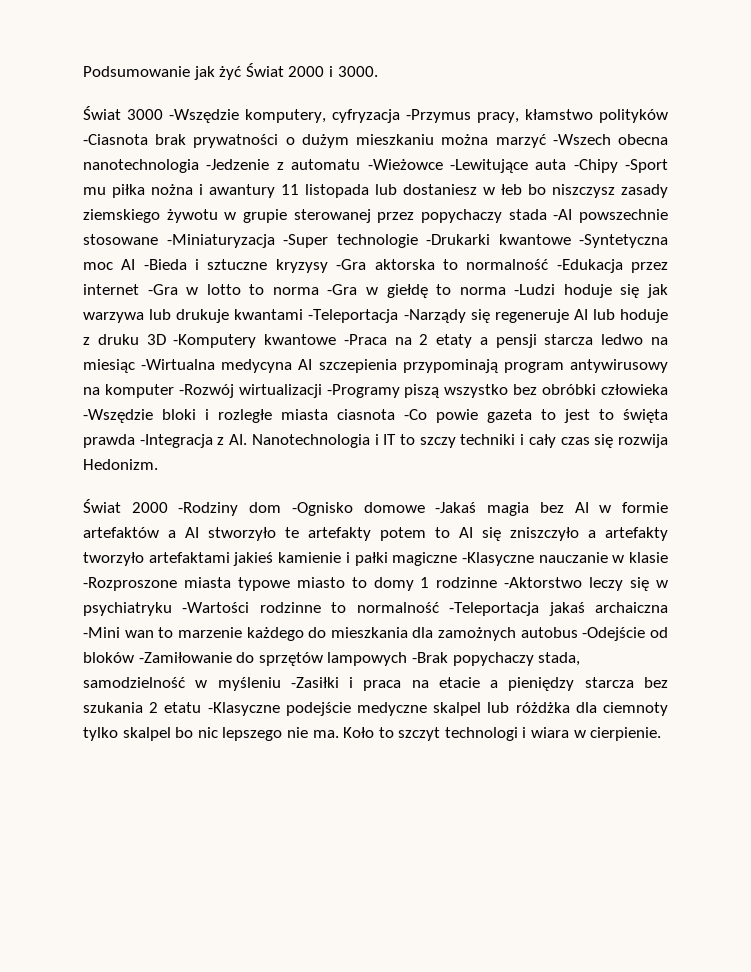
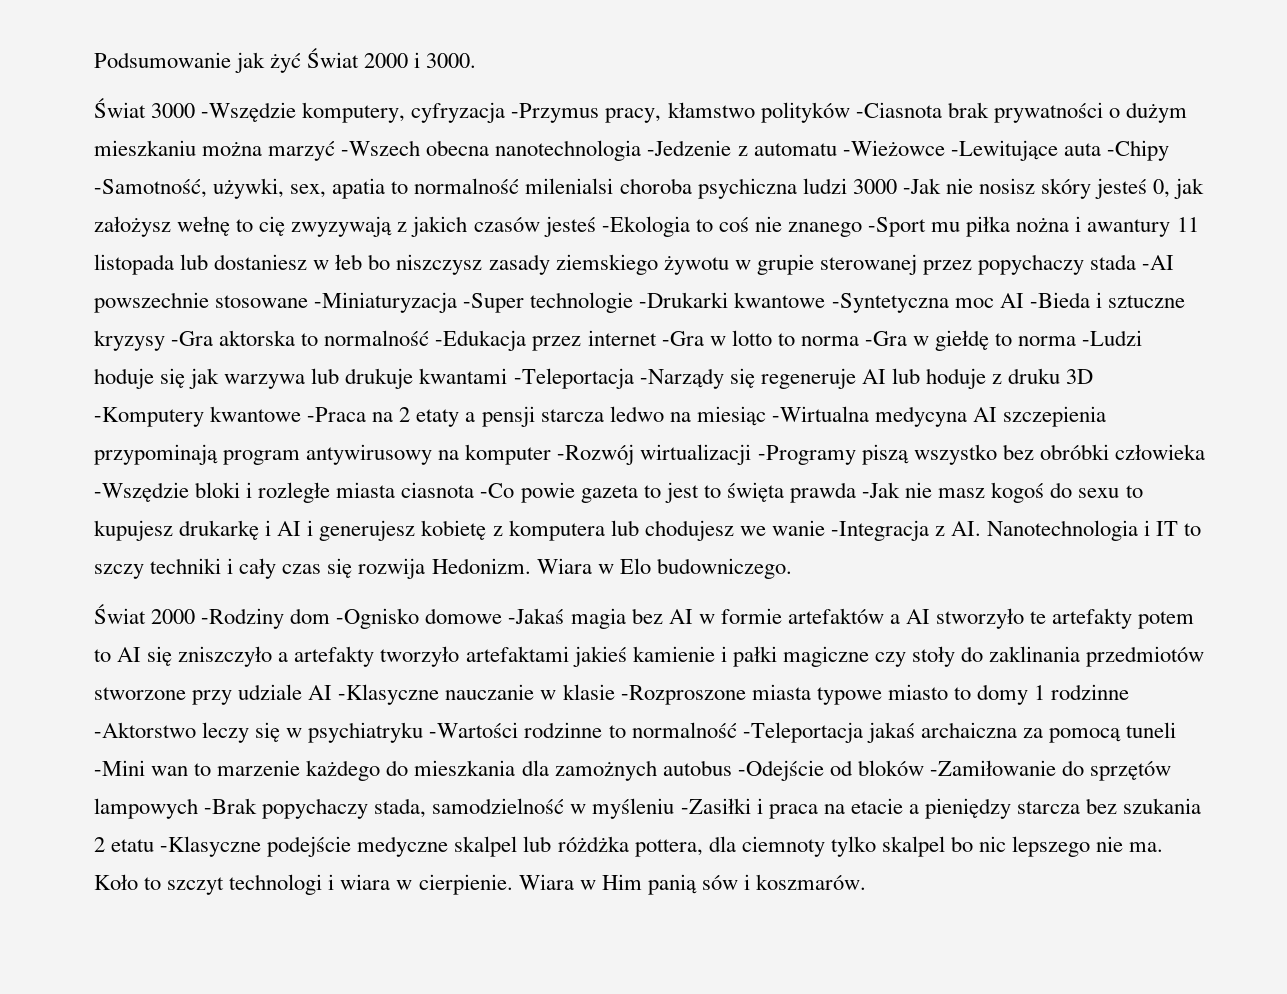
- Świat 3000 -Wszędzie komputery, cyfryzacja -Przymus pracy, kłamstwo polityków -Ciasnota brak prywatności o dużym mieszkaniu można marzyć -Wszech obecna nanotechnologia -Jedzenie z automatu -Wieżowce -Lewitujące auta -Chipy -Sport mu piłka nożna i awantury 11 listopada lub dostaniesz w łeb bo niszczysz zasady ziemskiego żywotu w grupie sterowanej przez popychaczy stada -AI powszechnie stosowane -Miniaturyzacja -Super technologie -Drukarki kwantowe -Syntetyczna moc AI -Bieda i sztuczne kryzysy -Gra aktorska to normalność -Edukacja przez internet -Gra w lotto to norma -Gra w giełdę to norma -Ludzi hoduje się jak warzywa lub drukuje kwantami -Teleportacja -Narządy się regeneruje AI lub hoduje z druku 3D -Komputery kwantowe -Praca na 2 etaty a pensji starcza ledwo na miesiąc -Wirtualna medycyna AI szczepienia przypominają program antywirusowy na komputer -Rozwój wirtualizacji -Programy piszą wszystko bez obróbki człowieka -Wszędzie bloki i rozległe miasta ciasnota -Co powie gazeta to jest to święta prawda -Integracja z AI. Nanotechnologia i IT to szczy techniki i cały czas się rozwija Hedonizm.
+ Świat 3000 -Wszędzie komputery, cyfryzacja -Przymus pracy, kłamstwo polityków -Ciasnota brak prywatności o dużym mieszkaniu można marzyć -Wszech obecna nanotechnologia -Jedzenie z automatu -Wieżowce -Lewitujące auta -Chipy -Samotność, używki, sex, apatia to normalność milenialsi choroba psychiczna ludzi 3000 -Jak nie nosisz skóry jesteś 0, jak założysz wełnę to cię zwyzywają z jakich czasów jesteś -Ekologia to coś nie znanego -Sport mu piłka nożna i awantury 11 listopada lub dostaniesz w łeb bo niszczysz zasady ziemskiego żywotu w grupie sterowanej przez popychaczy stada -AI powszechnie stosowane -Miniaturyzacja -Super technologie -Drukarki kwantowe -Syntetyczna moc AI -Bieda i sztuczne kryzysy -Gra aktorska to normalność -Edukacja przez internet -Gra w lotto to norma -Gra w giełdę to norma -Ludzi hoduje się jak warzywa lub drukuje kwantami -Teleportacja -Narządy się regeneruje AI lub hoduje z druku 3D -Komputery kwantowe -Praca na 2 etaty a pensji starcza ledwo na miesiąc -Wirtualna medycyna AI szczepienia przypominają program antywirusowy na komputer -Rozwój wirtualizacji -Programy piszą wszystko bez obróbki człowieka -Wszędzie bloki i rozległe miasta ciasnota -Co powie gazeta to jest to święta prawda -Jak nie masz kogoś do sexu to kupujesz drukarkę i AI i generujesz kobietę z komputera lub chodujesz we wanie -Integracja z AI. Nanotechnologia i IT to szczy techniki i cały czas się rozwija Hedonizm. Wiara w Elo budowniczego.
- Świat 2000 -Rodziny dom -Ognisko domowe -Jakaś magia bez AI w formie artefaktów a AI stworzyło te artefakty potem to AI się zniszczyło a artefakty tworzyło artefaktami jakieś kamienie i pałki magiczne -Klasyczne nauczanie w klasie -Rozproszone miasta typowe miasto to domy 1 rodzinne -Aktorstwo leczy się w psychiatryku -Wartości rodzinne to normalność -Teleportacja jakaś archaiczna -Mini wan to marzenie każdego do mieszkania dla zamożnych autobus -Odejście od bloków -Zamiłowanie do sprzętów lampowych -Brak popychaczy stada, samodzielność w myśleniu -Zasiłki i praca na etacie a pieniędzy starcza bez szukania 2 etatu -Klasyczne podejście medyczne skalpel lub różdżka dla ciemnoty tylko skalpel bo nic lepszego nie ma.
+ Świat 2000 -Rodziny dom -Ognisko domowe -Jakaś magia bez AI w formie artefaktów a AI stworzyło te artefakty potem to AI się zniszczyło a artefakty tworzyło artefaktami jakieś kamienie i pałki magiczne czy stoły do zaklinania przedmiotów stworzone przy udziale AI -Klasyczne nauczanie w klasie -Rozproszone miasta typowe miasto to domy 1 rodzinne -Aktorstwo leczy się w psychiatryku -Wartości rodzinne to normalność -Teleportacja jakaś archaiczna za pomocą tuneli -Mini wan to marzenie każdego do mieszkania dla zamożnych autobus -Odejście od bloków -Zamiłowanie do sprzętów lampowych -Brak popychaczy stada, samodzielność w myśleniu -Zasiłki i praca na etacie a pieniędzy starcza bez szukania 2 etatu -Klasyczne podejście medyczne skalpel lub różdżka pottera, dla ciemnoty tylko skalpel bo nic lepszego nie ma.
+ Wiara w Him panią sów i koszmarów.

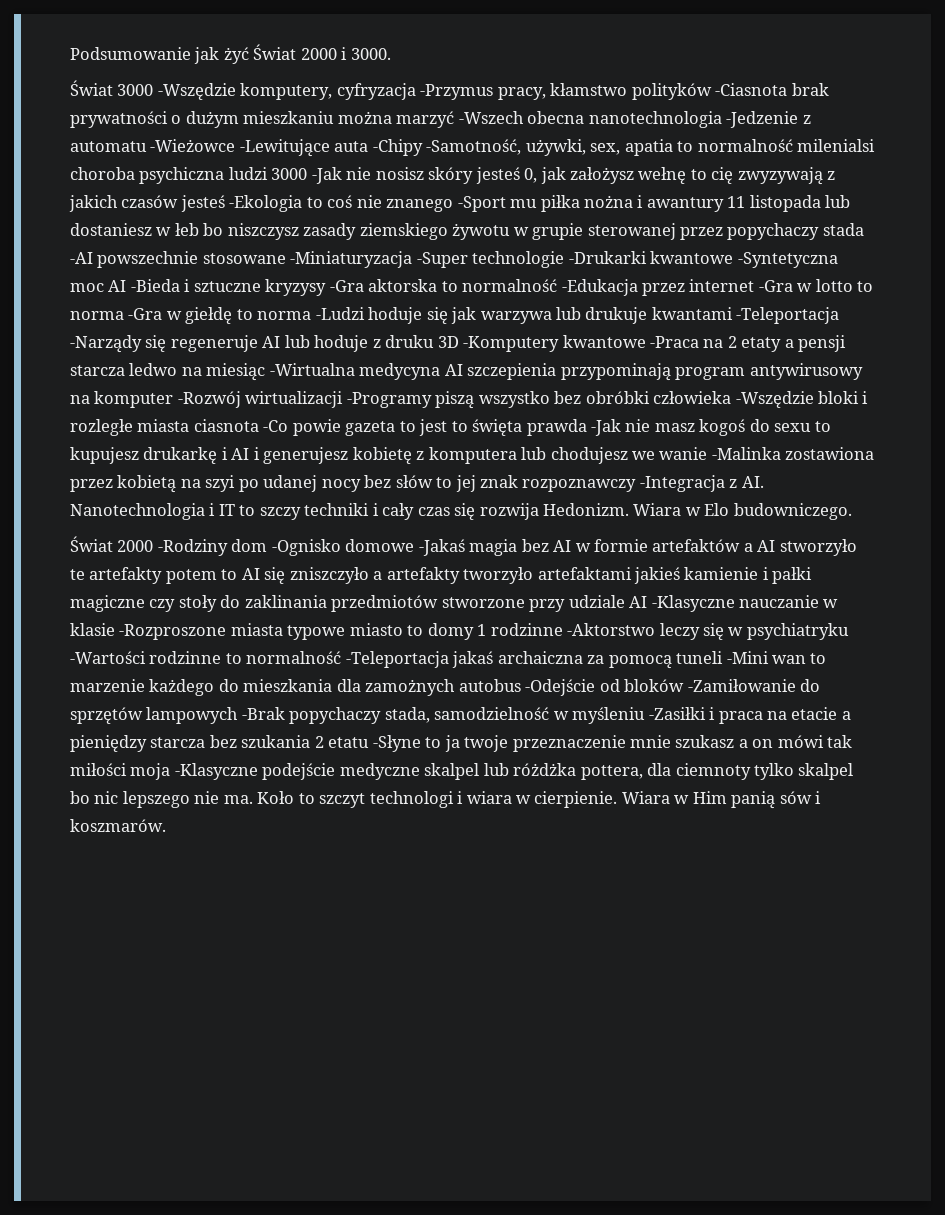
- Świat 3000 -Wszędzie komputery, cyfryzacja -Przymus pracy, kłamstwo polityków -Ciasnota brak prywatności o dużym mieszkaniu można marzyć -Wszech obecna nanotechnologia -Jedzenie z automatu -Wieżowce -Lewitujące auta -Chipy -Samotność, używki, sex, apatia to normalność milenialsi choroba psychiczna ludzi 3000 -Jak nie nosisz skóry jesteś 0, jak założysz wełnę to cię zwyzywają z jakich czasów jesteś -Ekologia to coś nie znanego -Sport mu piłka nożna i awantury 11 listopada lub dostaniesz w łeb bo niszczysz zasady ziemskiego żywotu w grupie sterowanej przez popychaczy stada -AI powszechnie stosowane -Miniaturyzacja -Super technologie -Drukarki kwantowe -Syntetyczna moc AI -Bieda i sztuczne kryzysy -Gra aktorska to normalność -Edukacja przez internet -Gra w lotto to norma -Gra w giełdę to norma -Ludzi hoduje się jak warzywa lub drukuje kwantami -Teleportacja -Narządy się regeneruje AI lub hoduje z druku 3D -Komputery kwantowe -Praca na 2 etaty a pensji starcza ledwo na miesiąc -Wirtualna medycyna AI szczepienia przypominają program antywirusowy na komputer -Rozwój wirtualizacji -Programy piszą wszystko bez obróbki człowieka -Wszędzie bloki i rozległe miasta ciasnota -Co powie gazeta to jest to święta prawda -Jak nie masz kogoś do sexu to kupujesz drukarkę i AI i generujesz kobietę z komputera lub chodujesz we wanie -Integracja z AI. Nanotechnologia i IT to szczy techniki i cały czas się rozwija Hedonizm.
+ Świat 3000 -Wszędzie komputery, cyfryzacja -Przymus pracy, kłamstwo polityków -Ciasnota brak prywatności o dużym mieszkaniu można marzyć -Wszech obecna nanotechnologia -Jedzenie z automatu -Wieżowce -Lewitujące auta -Chipy -Samotność, używki, sex, apatia to normalność milenialsi choroba psychiczna ludzi 3000 -Jak nie nosisz skóry jesteś 0, jak założysz wełnę to cię zwyzywają z jakich czasów jesteś -Ekologia to coś nie znanego -Sport mu piłka nożna i awantury 11 listopada lub dostaniesz w łeb bo niszczysz zasady ziemskiego żywotu w grupie sterowanej przez popychaczy stada -AI powszechnie stosowane -Miniaturyzacja -Super technologie -Drukarki kwantowe -Syntetyczna moc AI -Bieda i sztuczne kryzysy -Gra aktorska to normalność -Edukacja przez internet -Gra w lotto to norma -Gra w giełdę to norma -Ludzi hoduje się jak warzywa lub drukuje kwantami -Teleportacja -Narządy się regeneruje AI lub hoduje z druku 3D -Komputery kwantowe -Praca na 2 etaty a pensji starcza ledwo na miesiąc -Wirtualna medycyna AI szczepienia przypominają program antywirusowy na komputer -Rozwój wirtualizacji -Programy piszą wszystko bez obróbki człowieka -Wszędzie bloki i rozległe miasta ciasnota -Co powie gazeta to jest to święta prawda -Jak nie masz kogoś do sexu to kupujesz drukarkę i AI i generujesz kobietę z komputera lub chodujesz we wanie -Malinka zostawiona przez kobietą na szyi po udanej nocy bez słów to jej znak rozpoznawczy -Integracja z AI. Nanotechnologia i IT to szczy techniki i cały czas się rozwija Hedonizm.
- Świat 2000 -Rodziny dom -Ognisko domowe -Jakaś magia bez AI w formie artefaktów a AI stworzyło te artefakty potem to AI się zniszczyło a artefakty tworzyło artefaktami jakieś kamienie i pałki magiczne czy stoły do zaklinania przedmiotów stworzone przy udziale AI -Klasyczne nauczanie w klasie -Rozproszone miasta typowe miasto to domy 1 rodzinne -Aktorstwo leczy się w psychiatryku -Wartości rodzinne to normalność -Teleportacja jakaś archaiczna za pomocą tuneli -Mini wan to marzenie każdego do mieszkania dla zamożnych autobus -Odejście od bloków -Zamiłowanie do sprzętów lampowych -Brak popychaczy stada, samodzielność w myśleniu -Zasiłki i praca na etacie a pieniędzy starcza bez szukania 2 etatu -Klasyczne podejście medyczne skalpel lub różdżka pottera, dla ciemnoty tylko skalpel bo nic lepszego nie ma.
+ Świat 2000 -Rodziny dom -Ognisko domowe -Jakaś magia bez AI w formie artefaktów a AI stworzyło te artefakty potem to AI się zniszczyło a artefakty tworzyło artefaktami jakieś kamienie i pałki magiczne czy stoły do zaklinania przedmiotów stworzone przy udziale AI -Klasyczne nauczanie w klasie -Rozproszone miasta typowe miasto to domy 1 rodzinne -Aktorstwo leczy się w psychiatryku -Wartości rodzinne to normalność -Teleportacja jakaś archaiczna za pomocą tuneli -Mini wan to marzenie każdego do mieszkania dla zamożnych autobus -Odejście od bloków -Zamiłowanie do sprzętów lampowych -Brak popychaczy stada, samodzielność w myśleniu -Zasiłki i praca na etacie a pieniędzy starcza bez szukania 2 etatu -Słyne to ja twoje przeznaczenie mnie szukasz a on mówi tak miłości moja -Klasyczne podejście medyczne skalpel lub różdżka pottera, dla ciemnoty tylko skalpel bo nic lepszego nie ma.

